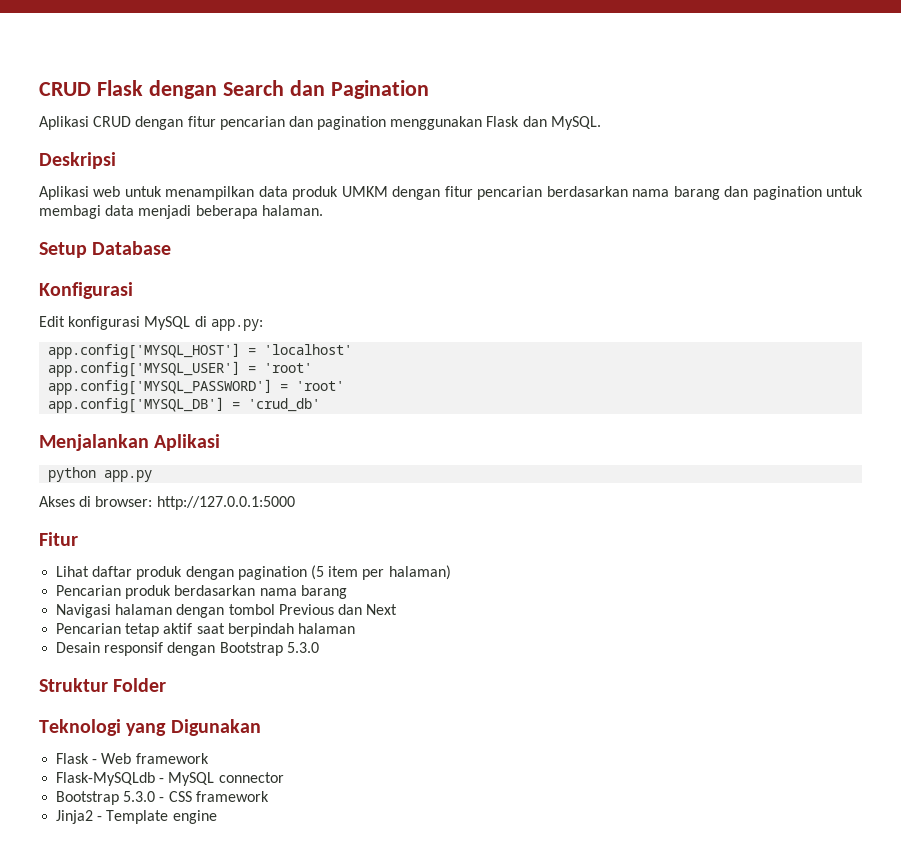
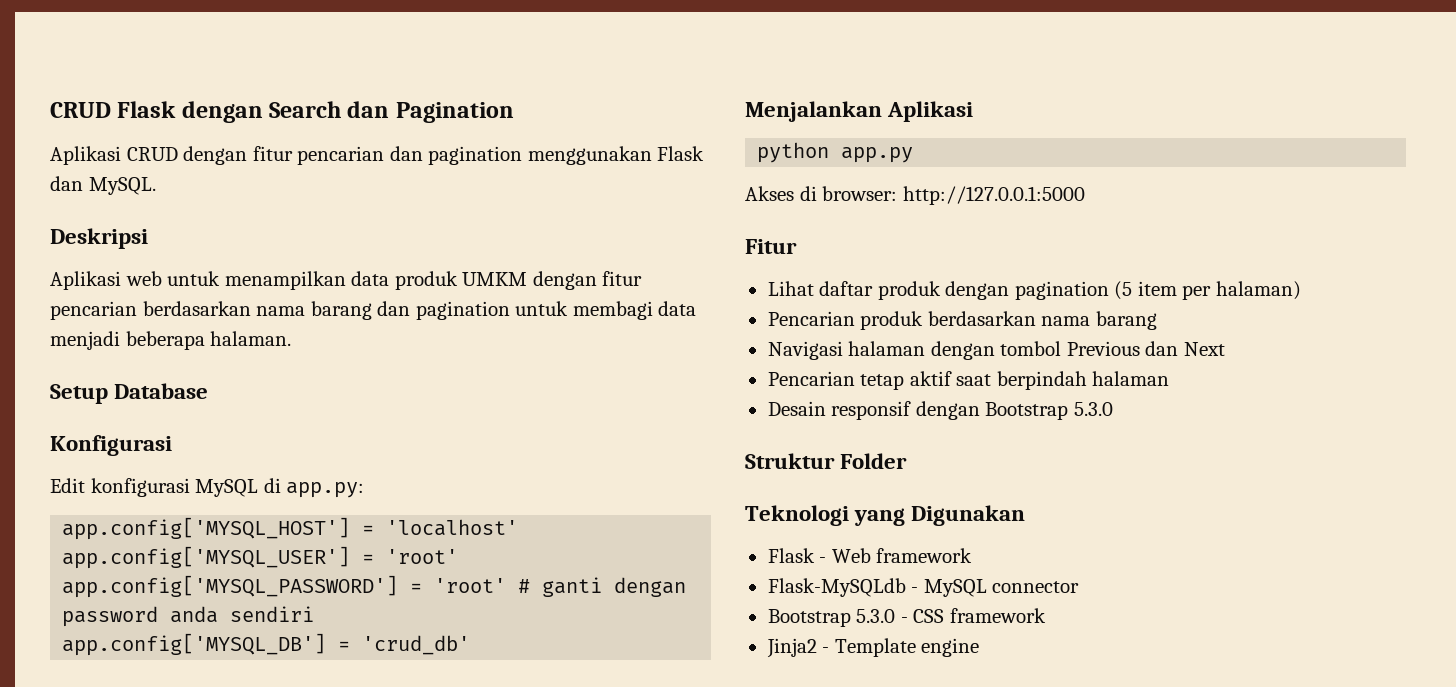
- app.config['MYSQL_PASSWORD'] = 'root'
+ app.config['MYSQL_PASSWORD'] = 'root' # ganti dengan password anda sendiri

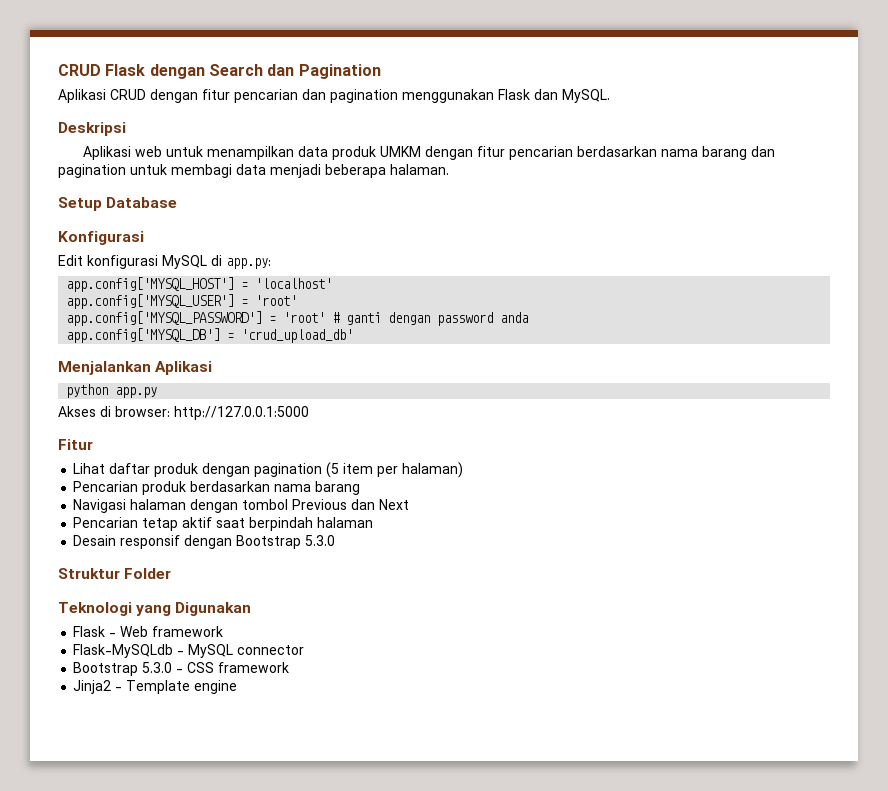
- app.config['MYSQL_PASSWORD'] = 'root' # ganti dengan password anda sendiri
+ app.config['MYSQL_PASSWORD'] = 'root' # ganti dengan password anda
- app.config['MYSQL_DB'] = 'crud_db'
+ app.config['MYSQL_DB'] = 'crud_upload_db'

